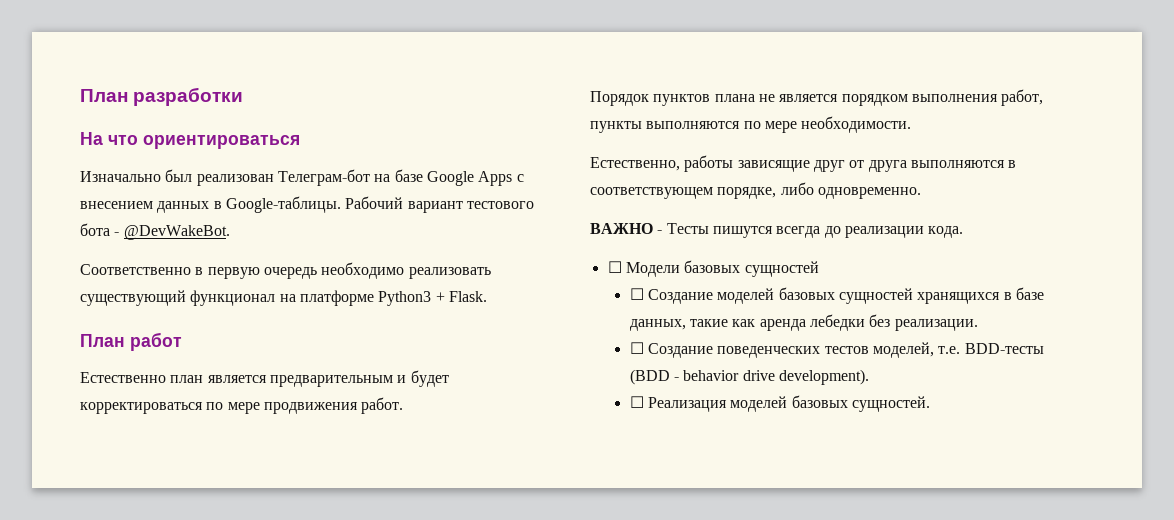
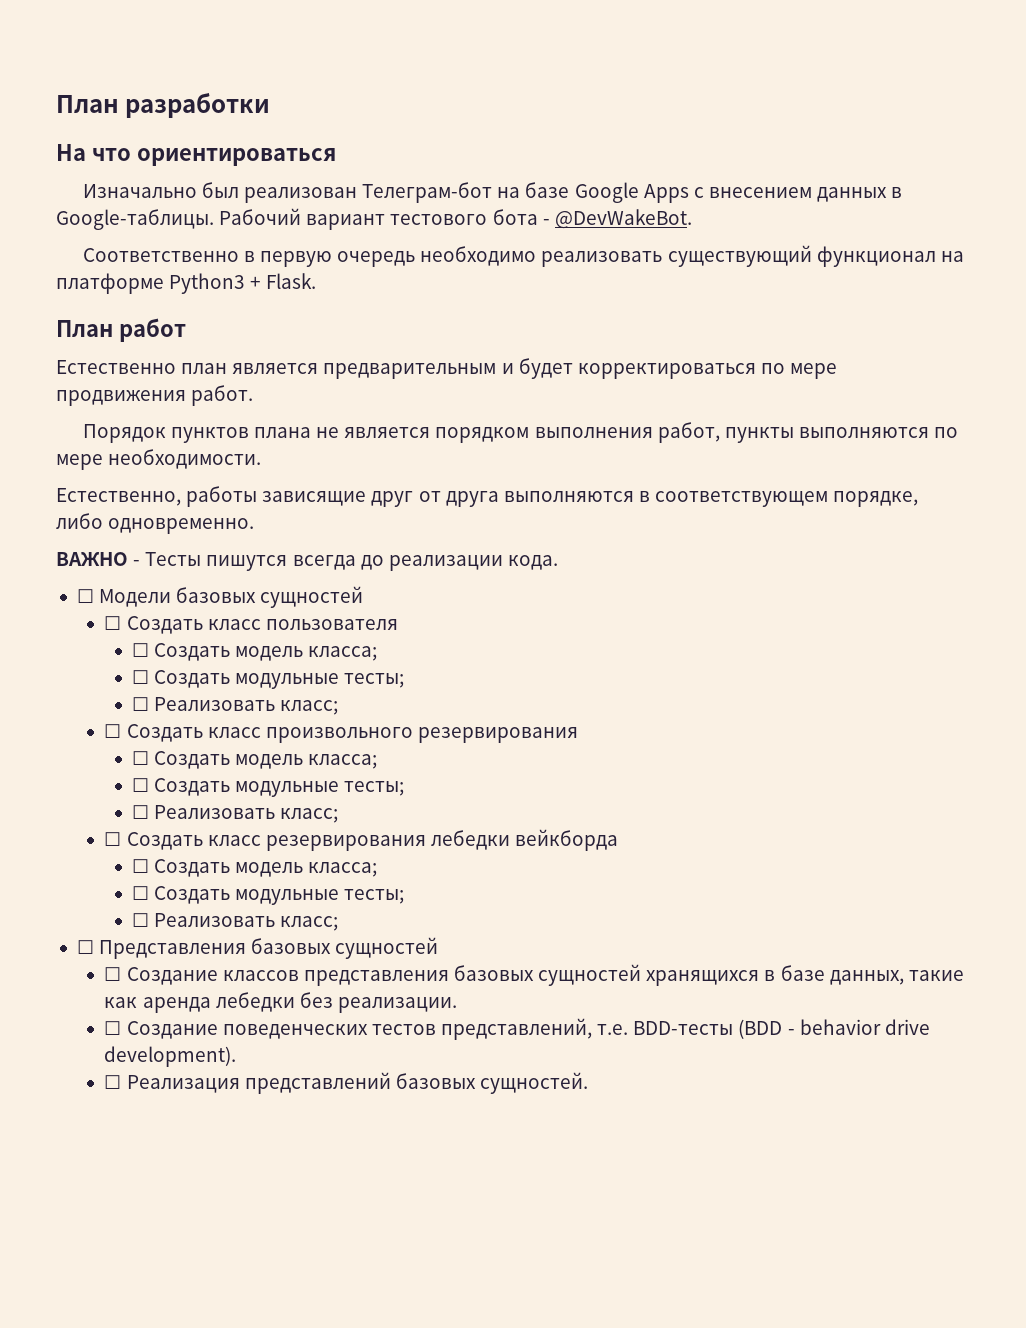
- ☐ Создание моделей базовых сущностей хранящихся в базе данных, такие как аренда лебедки без реализации.
+ ☐ Создать класс пользователя
+ ☐ Создать модель класса;
+ ☐ Создать модульные тесты;
+ ☐ Реализовать класс;
+ ☐ Создать класс произвольного резервирования
+ ☐ Создать модель класса;
+ ☐ Создать модульные тесты;
+ ☐ Реализовать класс;
+ ☐ Создать класс резервирования лебедки вейкборда
+ ☐ Создать модель класса;
+ ☐ Создать модульные тесты;
+ ☐ Реализовать класс;
+ ☐ Представления базовых сущностей
+ ☐ Создание классов представления базовых сущностей хранящихся в базе данных, такие как аренда лебедки без реализации.
- ☐ Создание поведенческих тестов моделей, т.е. BDD-тесты (BDD - behavior drive development).
+ ☐ Создание поведенческих тестов представлений, т.е. BDD-тесты (BDD - behavior drive development).
- ☐ Реализация моделей базовых сущностей.
+ ☐ Реализация представлений базовых сущностей.

